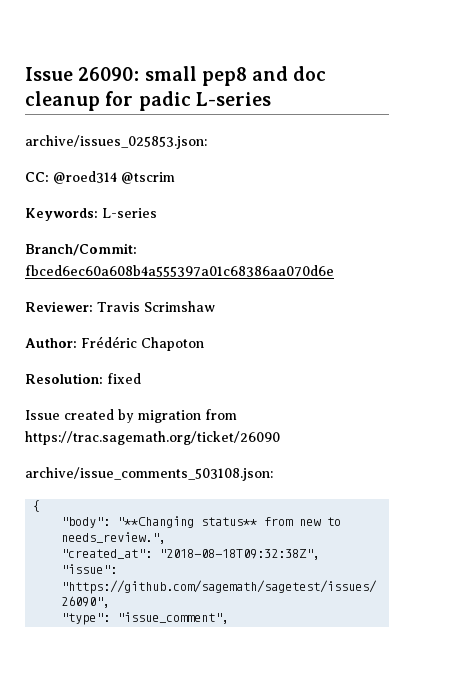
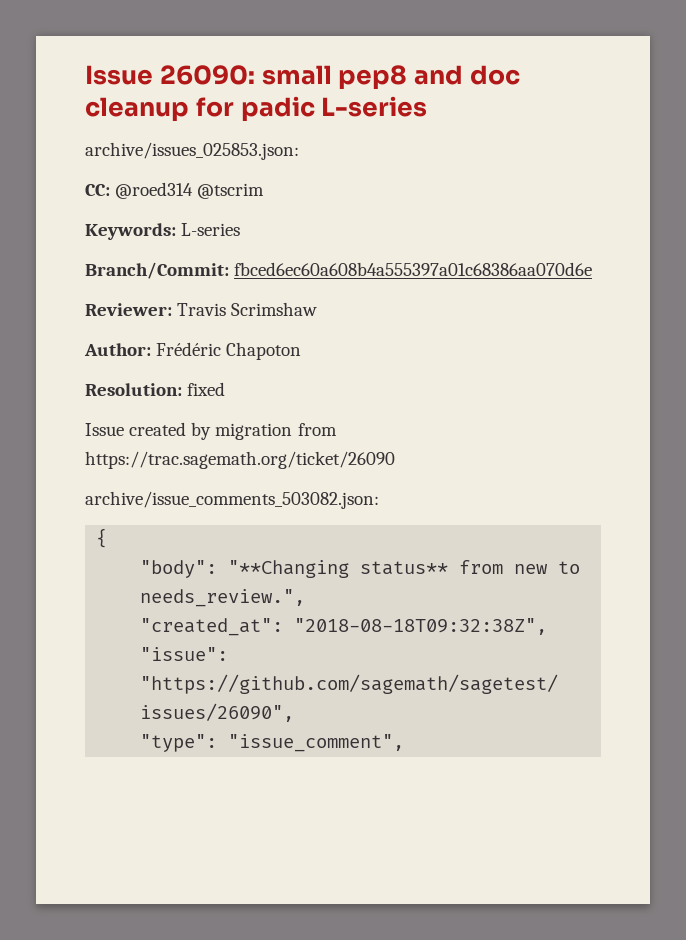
- archive/issue_comments_503108.json:
+ archive/issue_comments_503082.json:

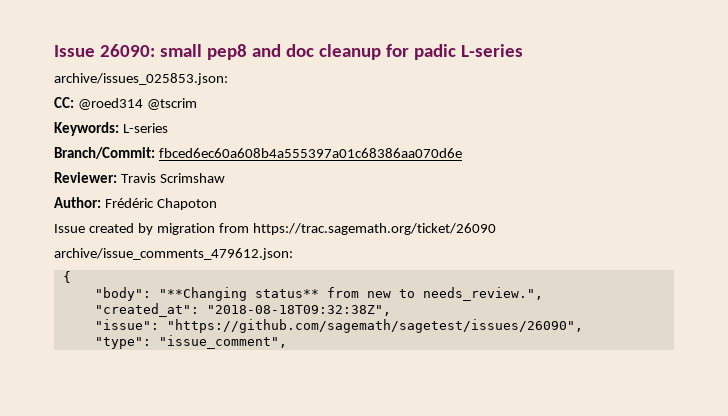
- Resolution: fixed
- archive/issue_comments_503082.json:
+ archive/issue_comments_479612.json:

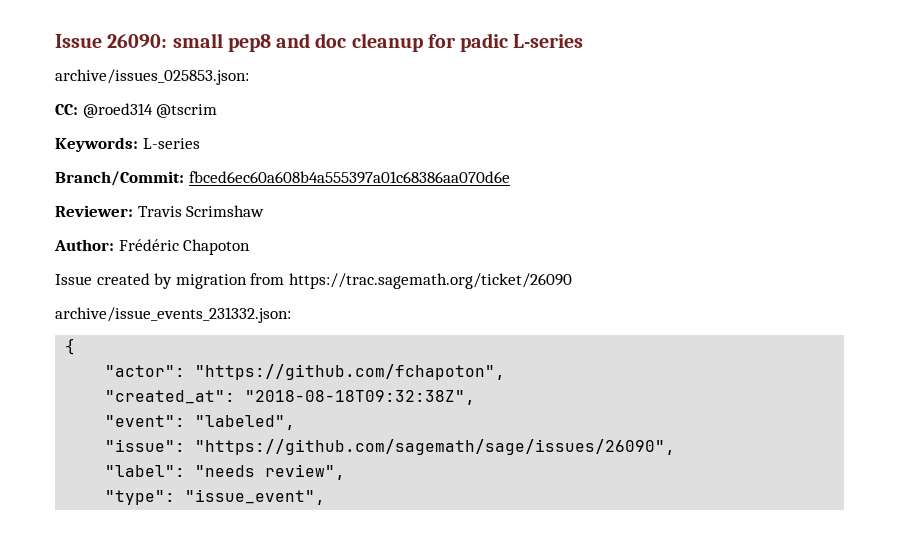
- archive/issue_comments_479612.json:
+ archive/issue_events_231332.json:
- "body": "**Changing status** from new to needs_review.",
+ "actor": "https://github.com/fchapoton",
+ "event": "labeled",
- "issue": "https://github.com/sagemath/sagetest/issues/26090",
+ "issue": "https://github.com/sagemath/sage/issues/26090",
+ "label": "needs review",
- "type": "issue_comment",
+ "type": "issue_event",

